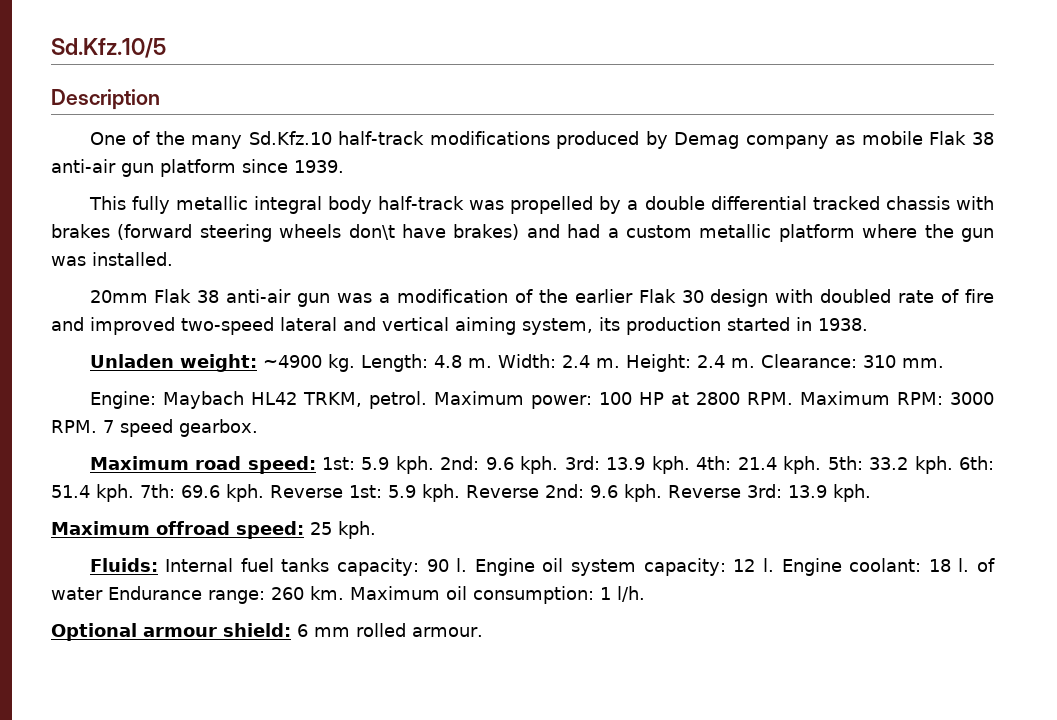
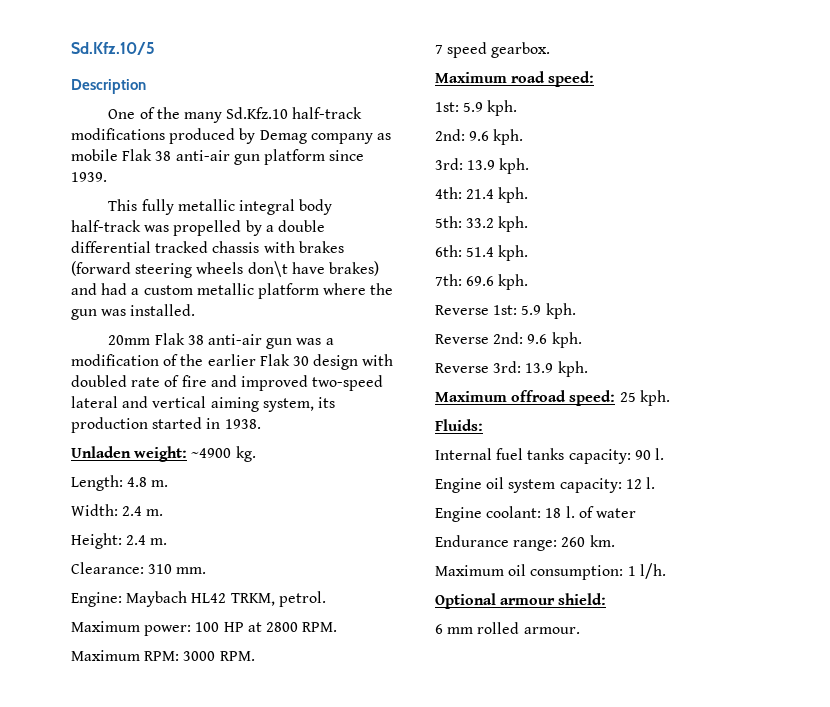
- Unladen weight: ~4900 kg. Length: 4.8 m. Width: 2.4 m. Height: 2.4 m. Clearance: 310 mm.
+ Unladen weight: ~4900 kg.
+ Length: 4.8 m.
+ Width: 2.4 m.
+ Height: 2.4 m.
+ Clearance: 310 mm.
- Engine: Maybach HL42 TRKM, petrol. Maximum power: 100 HP at 2800 RPM. Maximum RPM: 3000 RPM. 7 speed gearbox.
+ Engine: Maybach HL42 TRKM, petrol.
+ Maximum power: 100 HP at 2800 RPM.
+ Maximum RPM: 3000 RPM.
+ 7 speed gearbox.
- Maximum road speed: 1st: 5.9 kph. 2nd: 9.6 kph. 3rd: 13.9 kph. 4th: 21.4 kph. 5th: 33.2 kph. 6th: 51.4 kph. 7th: 69.6 kph. Reverse 1st: 5.9 kph. Reverse 2nd: 9.6 kph. Reverse 3rd: 13.9 kph.
+ Maximum road speed:
+ 1st: 5.9 kph.
+ 2nd: 9.6 kph.
+ 3rd: 13.9 kph.
+ 4th: 21.4 kph.
+ 5th: 33.2 kph.
+ 6th: 51.4 kph.
+ 7th: 69.6 kph.
+ Reverse 1st: 5.9 kph.
+ Reverse 2nd: 9.6 kph.
+ Reverse 3rd: 13.9 kph.
- Fluids: Internal fuel tanks capacity: 90 l. Engine oil system capacity: 12 l. Engine coolant: 18 l. of water Endurance range: 260 km. Maximum oil consumption: 1 l/h.
+ Fluids:
+ Internal fuel tanks capacity: 90 l.
+ Engine oil system capacity: 12 l.
+ Engine coolant: 18 l. of water
+ Endurance range: 260 km.
+ Maximum oil consumption: 1 l/h.
- Optional armour shield: 6 mm rolled armour.
+ Optional armour shield:
+ 6 mm rolled armour.

